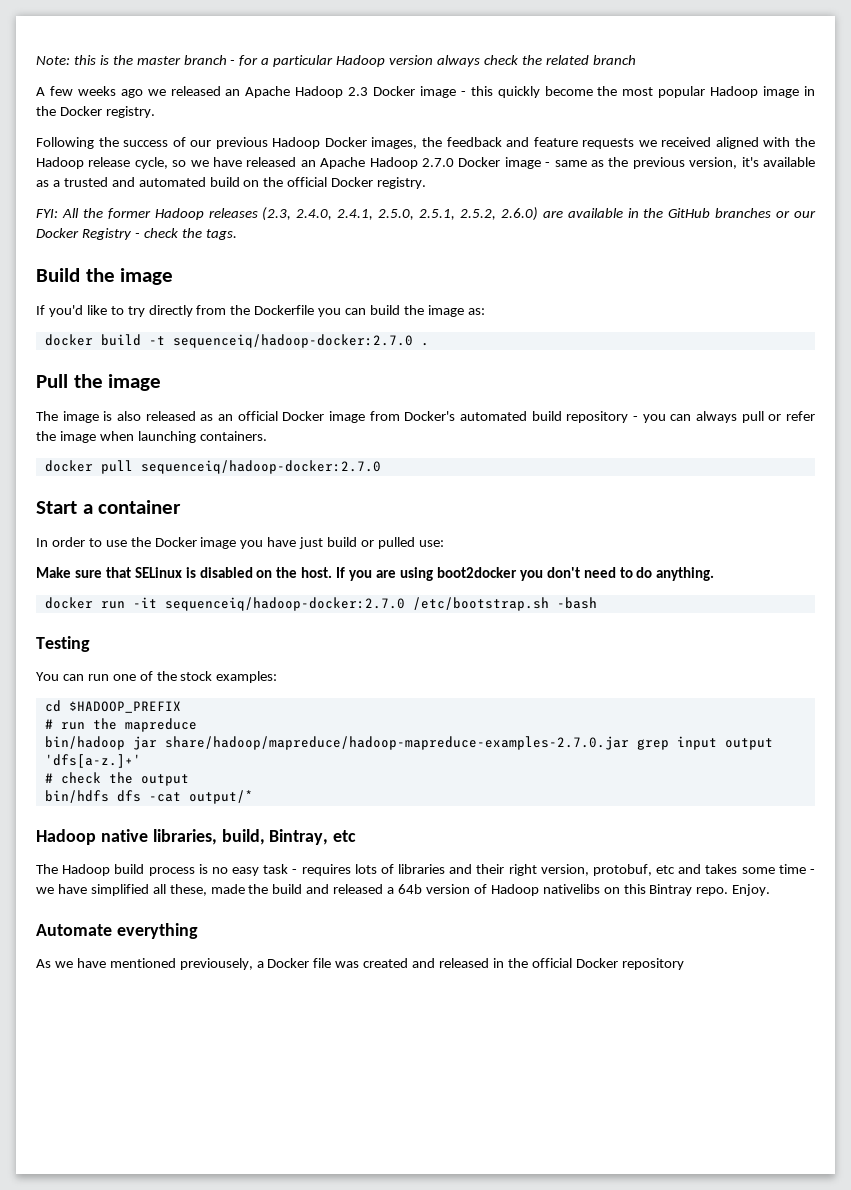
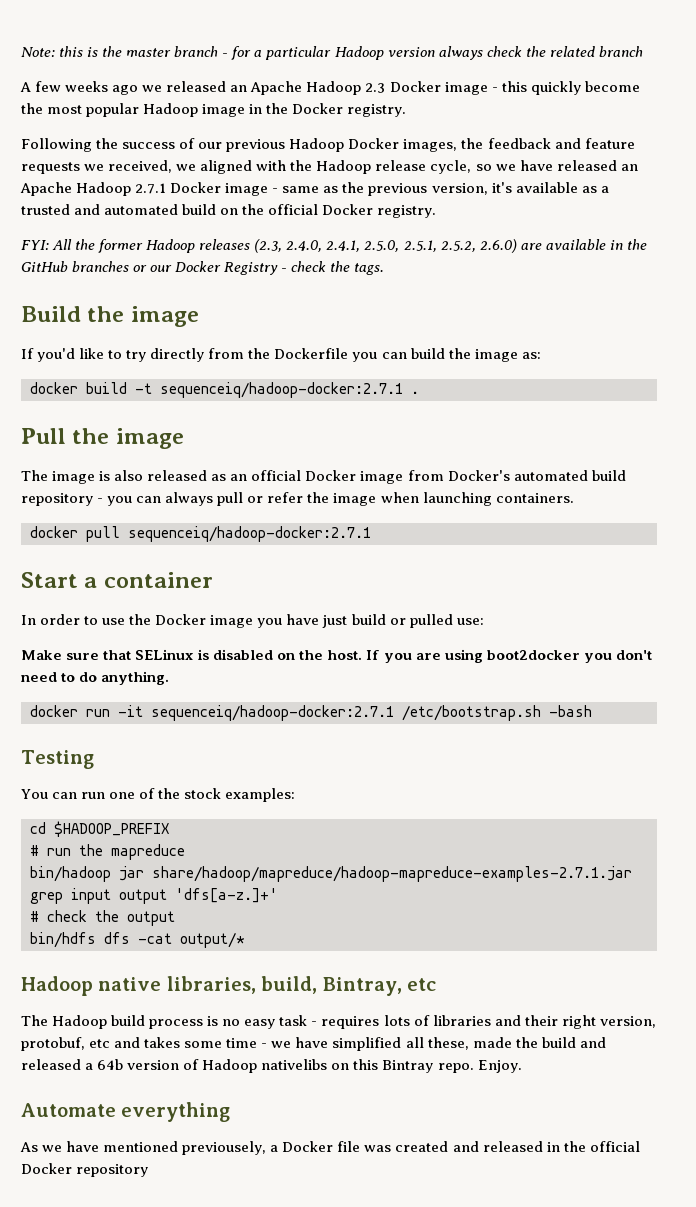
- Following the success of our previous Hadoop Docker images, the feedback and feature requests we received aligned with the Hadoop release cycle, so we have released an Apache Hadoop 2.7.0 Docker image - same as the previous version, it's available as a trusted and automated build on the official Docker registry.
+ Following the success of our previous Hadoop Docker images, the feedback and feature requests we received, we aligned with the Hadoop release cycle, so we have released an Apache Hadoop 2.7.1 Docker image - same as the previous version, it's available as a trusted and automated build on the official Docker registry.
- docker build -t sequenceiq/hadoop-docker:2.7.0 .
+ docker build -t sequenceiq/hadoop-docker:2.7.1 .
- docker pull sequenceiq/hadoop-docker:2.7.0
+ docker pull sequenceiq/hadoop-docker:2.7.1
- docker run -it sequenceiq/hadoop-docker:2.7.0 /etc/bootstrap.sh -bash
+ docker run -it sequenceiq/hadoop-docker:2.7.1 /etc/bootstrap.sh -bash
- bin/hadoop jar share/hadoop/mapreduce/hadoop-mapreduce-examples-2.7.0.jar grep input output 'dfs[a-z.]+'
+ bin/hadoop jar share/hadoop/mapreduce/hadoop-mapreduce-examples-2.7.1.jar grep input output 'dfs[a-z.]+'

